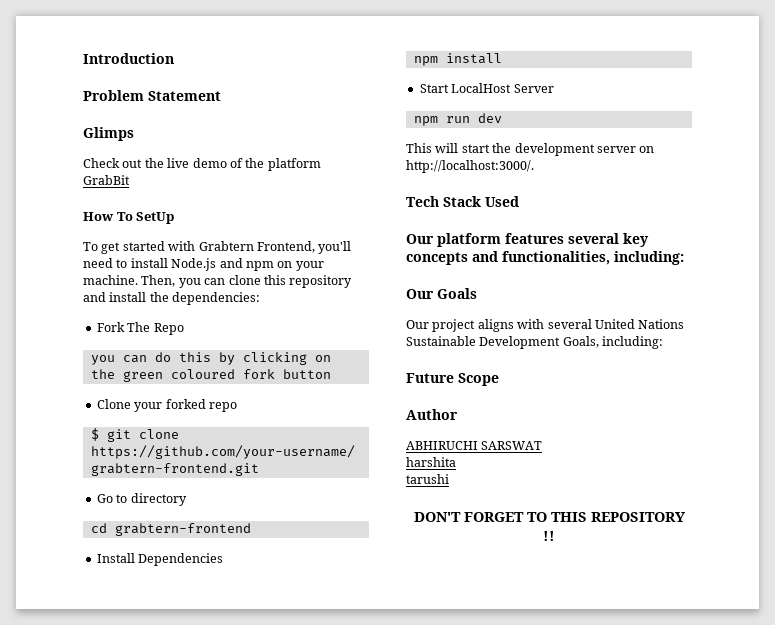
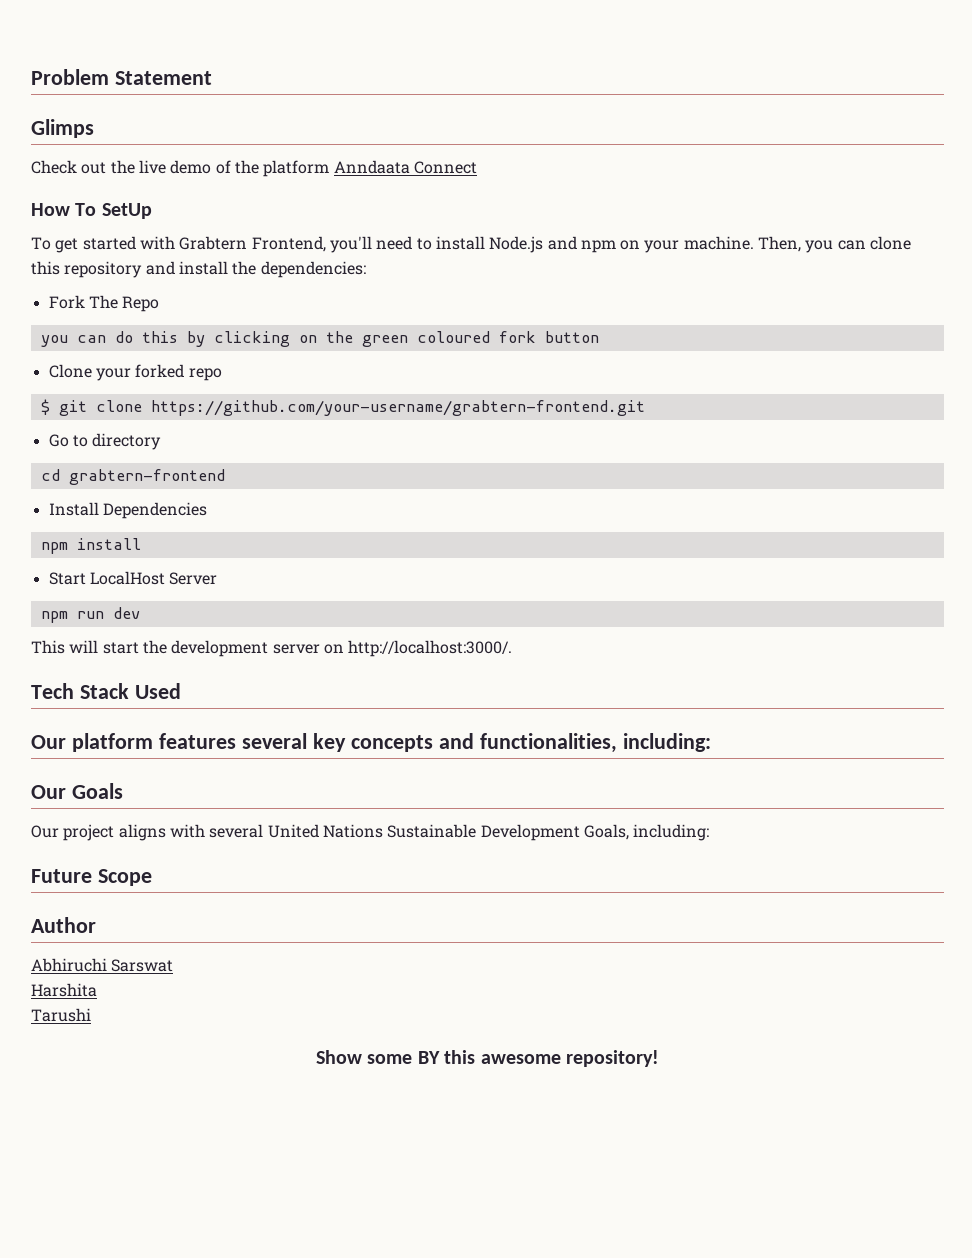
- Introduction
- Check out the live demo of the platform GrabBit
+ Check out the live demo of the platform Anndaata Connect
- ABHIRUCHI SARSWAT
- harshita
- tarushi
- DON'T FORGET TO THIS REPOSITORY !!
+ Abhiruchi Sarswat
+ Harshita
+ Tarushi
+ Show some BY this awesome repository!

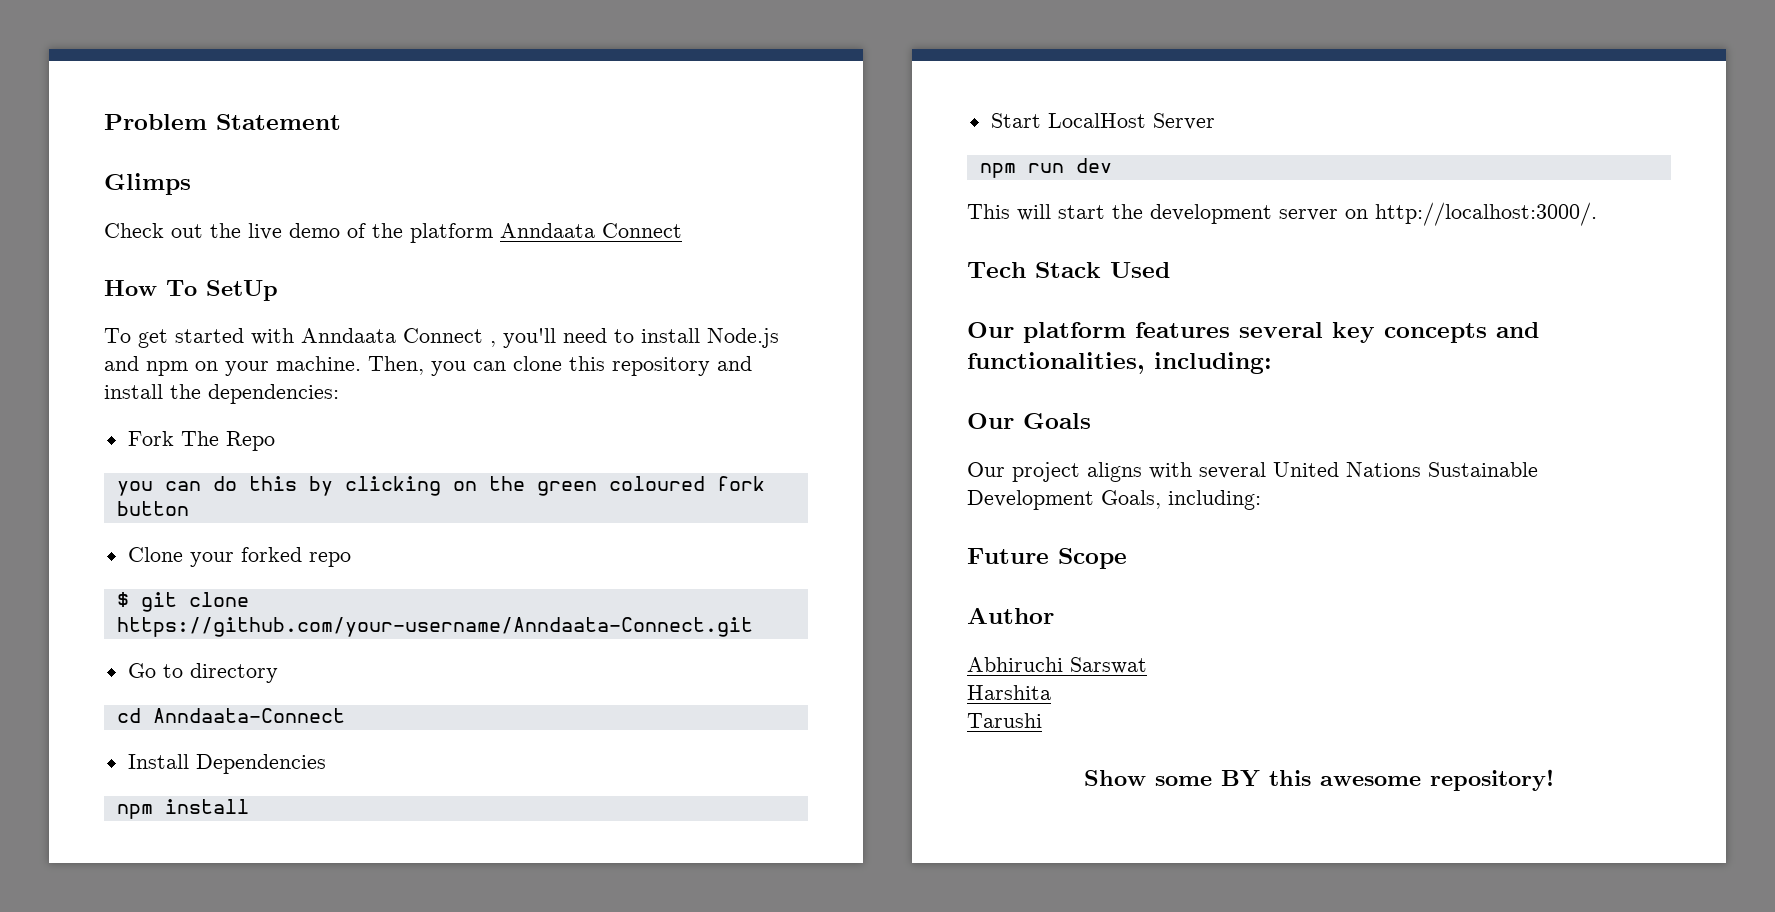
- To get started with Grabtern Frontend, you'll need to install Node.js and npm on your machine.
+ To get started with Anndaata Connect , you'll need to install Node.js and npm on your machine.
- $ git clone https://github.com/your-username/grabtern-frontend.git
+ $ git clone https://github.com/your-username/Anndaata-Connect.git
- cd grabtern-frontend
+ cd Anndaata-Connect

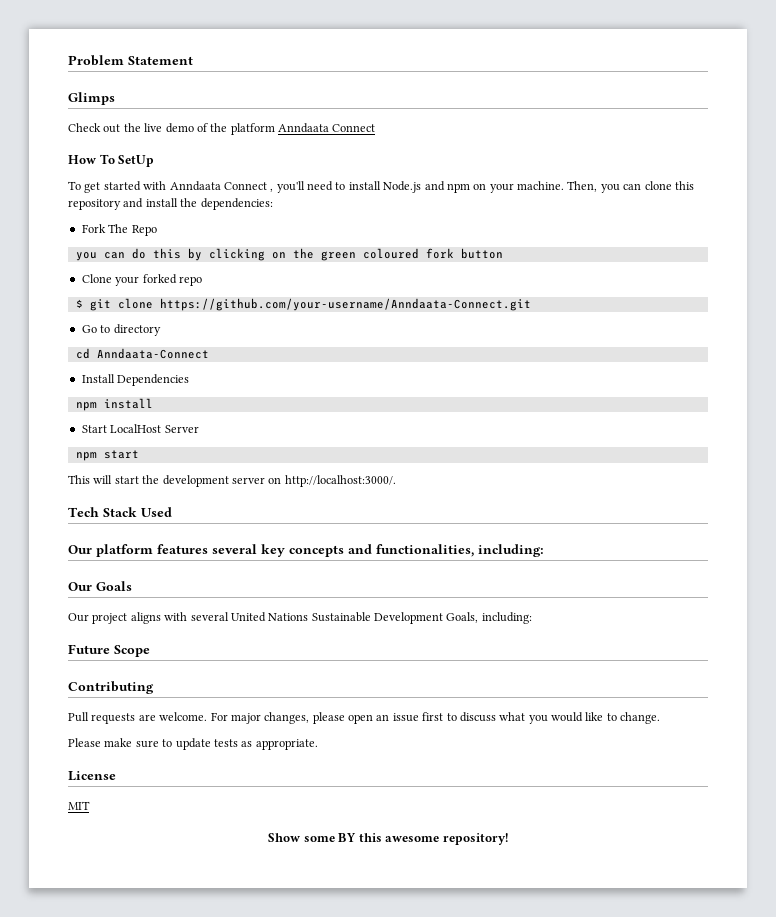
- npm run dev
+ npm start
- Author
- Abhiruchi Sarswat
- Harshita
- Tarushi
+ Contributing
+ Pull requests are welcome. For major changes, please open an issue first to discuss what you would like to change.
+ Please make sure to update tests as appropriate.
+ License
+ MIT

